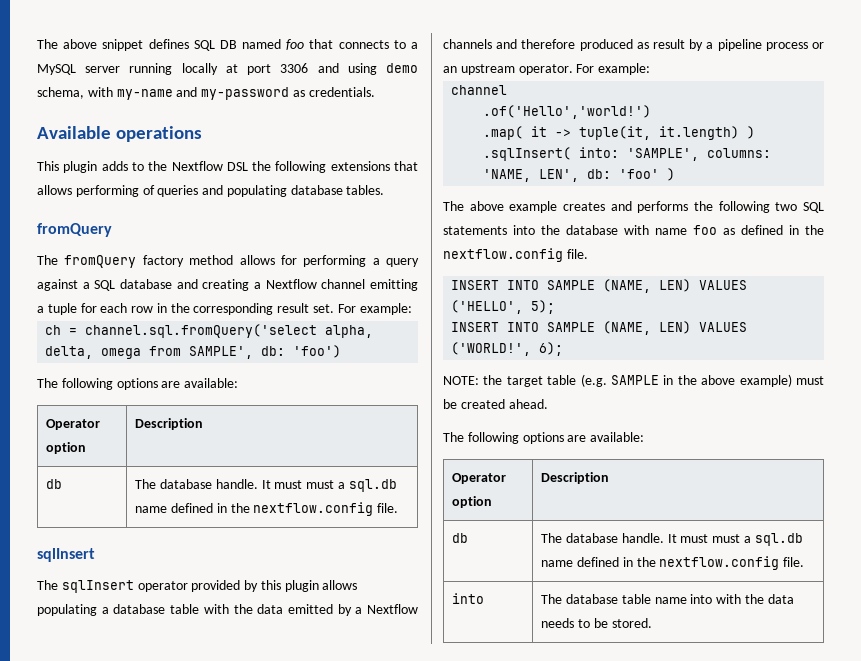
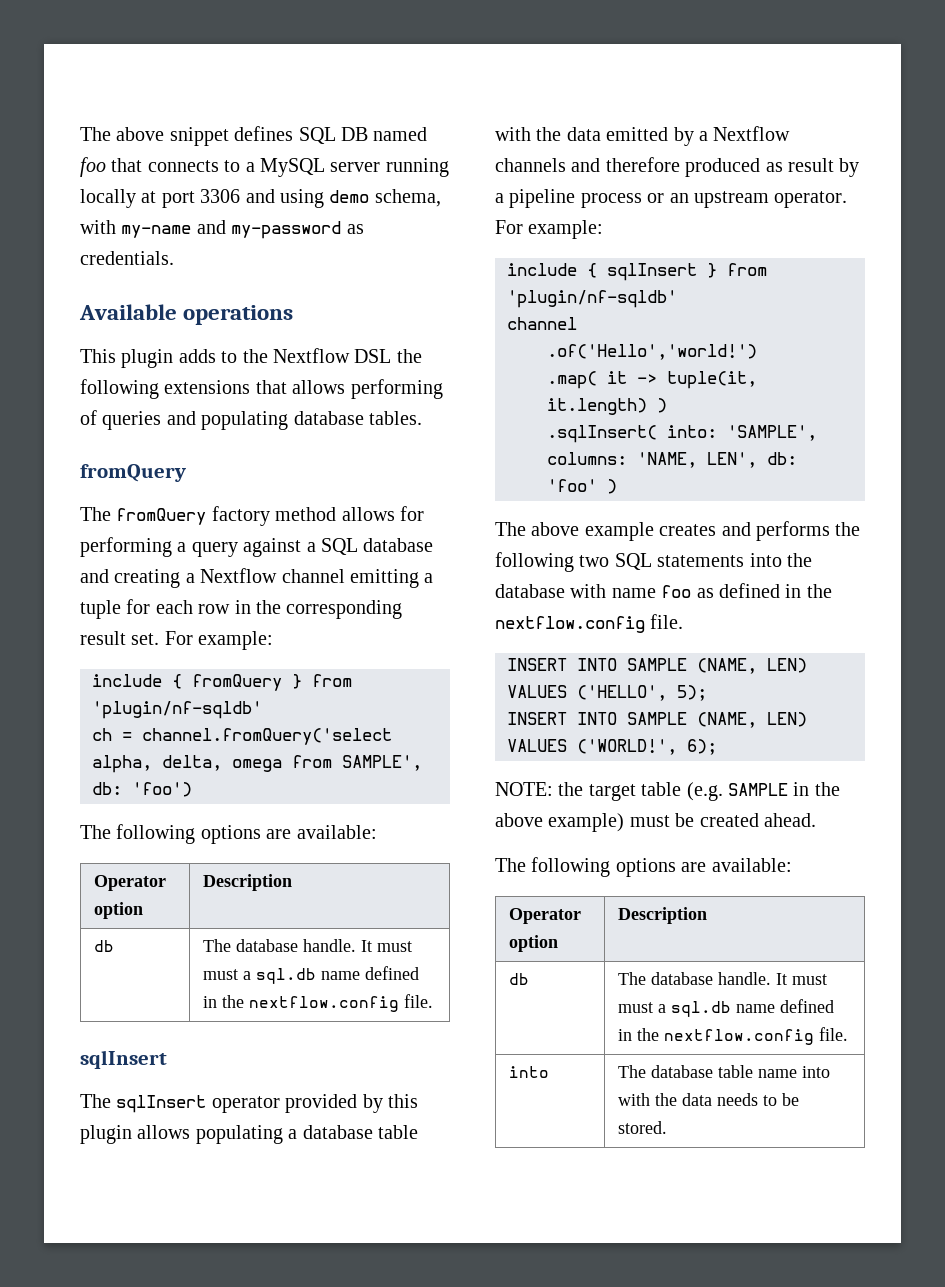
+ include { fromQuery } from 'plugin/nf-sqldb'
- ch = channel.sql.fromQuery('select alpha, delta, omega from SAMPLE', db: 'foo')
+ ch = channel.fromQuery('select alpha, delta, omega from SAMPLE', db: 'foo')
+ include { sqlInsert } from 'plugin/nf-sqldb'

